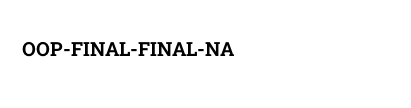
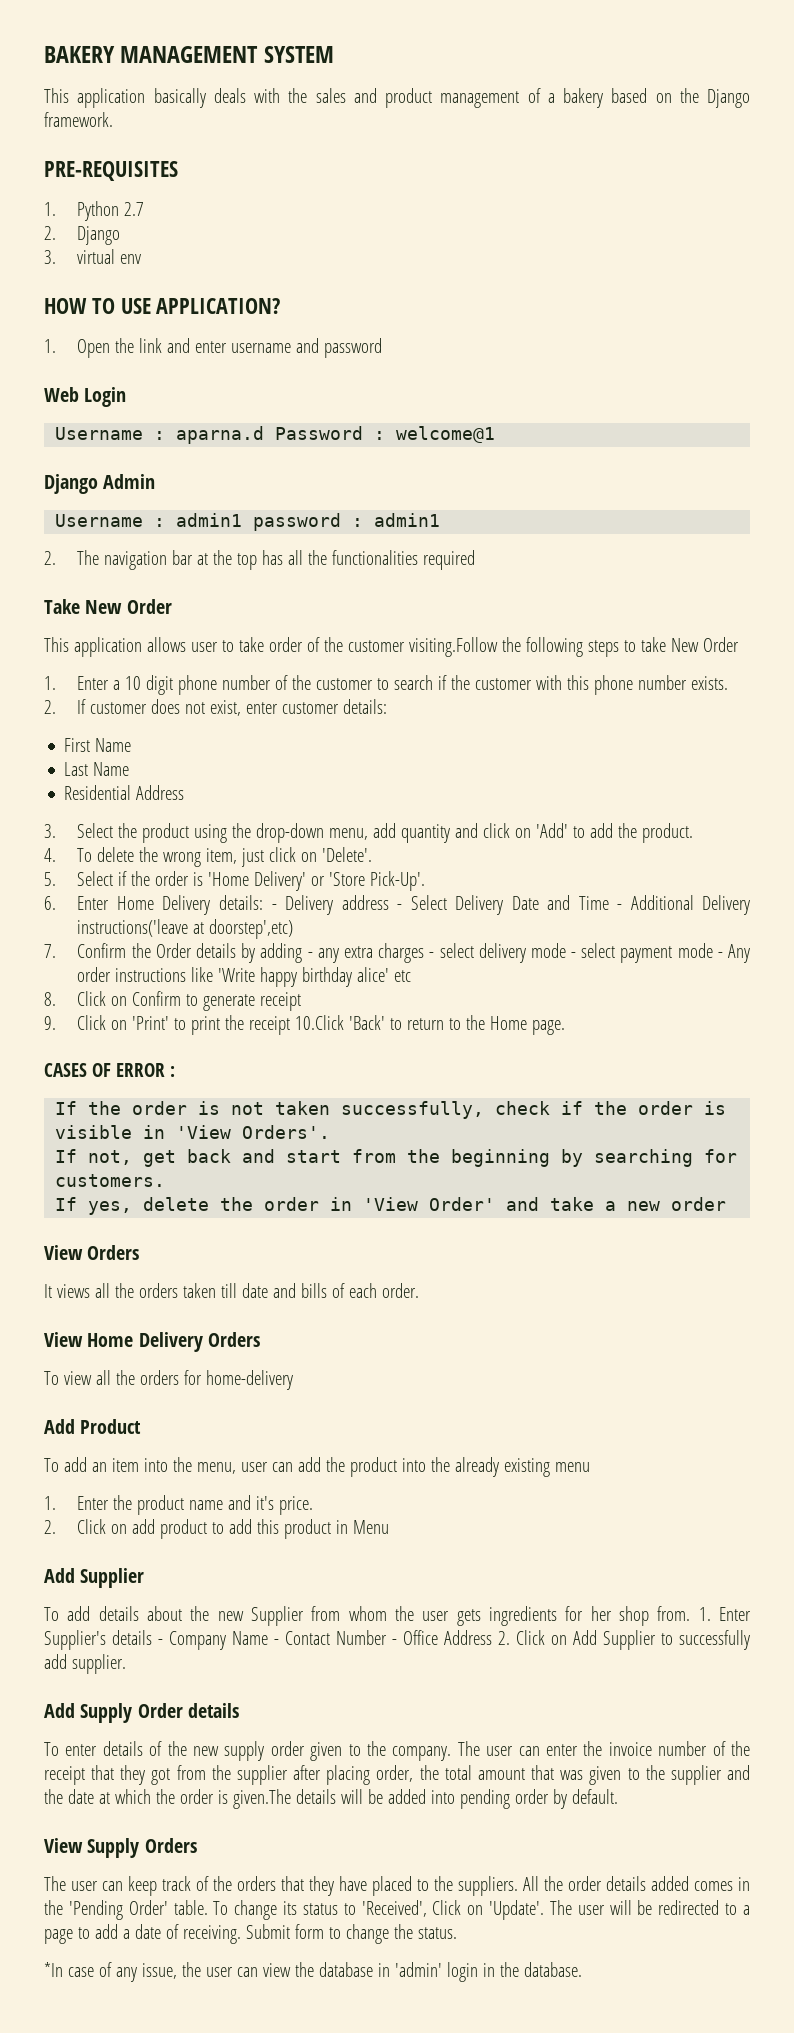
- OOP-FINAL-FINAL-NA
+ BAKERY MANAGEMENT SYSTEM
+ This application basically deals with the sales and product management of a bakery based on the Django framework.
+ PRE-REQUISITES
+ 1. Python 2.7
+ 2. Django
+ 3. virtual env
+ HOW TO USE APPLICATION?
+ 1. Open the link and enter username and password
+ Web Login
+ Username : aparna.d Password : welcome@1
+ Django Admin
+ Username : admin1 password : admin1
+ 2. The navigation bar at the top has all the functionalities required
+ Take New Order
+ This application allows user to take order of the customer visiting.Follow the following steps to take New Order
+ 1. Enter a 10 digit phone number of the customer to search if the customer with this phone number exists.
+ 2. If customer does not exist, enter customer details:
+ First Name
+ Last Name
+ Residential Address
+ 3. Select the product using the drop-down menu, add quantity and click on 'Add' to add the product.
+ 4. To delete the wrong item, just click on 'Delete'.
+ 5. Select if the order is 'Home Delivery' or 'Store Pick-Up'.
+ 6. Enter Home Delivery details: - Delivery address - Select Delivery Date and Time - Additional Delivery instructions('leave at doorstep',etc)
+ 7. Confirm the Order details by adding - any extra charges - select delivery mode - select payment mode - Any order instructions like 'Write happy birthday alice' etc
+ 8. Click on Confirm to generate receipt
+ 9. Click on 'Print' to print the receipt 10.Click 'Back' to return to the Home page.
+ CASES OF ERROR :
+ If the order is not taken successfully, check if the order is visible in 'View Orders'.
+ If not, get back and start from the beginning by searching for customers.
+ If yes, delete the order in 'View Order' and take a new order
+ View Orders
+ It views all the orders taken till date and bills of each order.
+ View Home Delivery Orders
+ To view all the orders for home-delivery
+ Add Product
+ To add an item into the menu, user can add the product into the already existing menu
+ 1. Enter the product name and it's price.
+ 2. Click on add product to add this product in Menu
+ Add Supplier
+ To add details about the new Supplier from whom the user gets ingredients for her shop from. 1. Enter Supplier's details - Company Name - Contact Number - Office Address 2. Click on Add Supplier to successfully add supplier.
+ Add Supply Order details
+ To enter details of the new supply order given to the company. The user can enter the invoice number of the receipt that they got from the supplier after placing order, the total amount that was given to the supplier and the date at which the order is given.The details will be added into pending order by default.
+ View Supply Orders
+ The user can keep track of the orders that they have placed to the suppliers. All the order details added comes in the 'Pending Order' table. To change its status to 'Received', Click on 'Update'. The user will be redirected to a page to add a date of receiving. Submit form to change the status.
+ *In case of any issue, the user can view the database in 'admin' login in the database.

